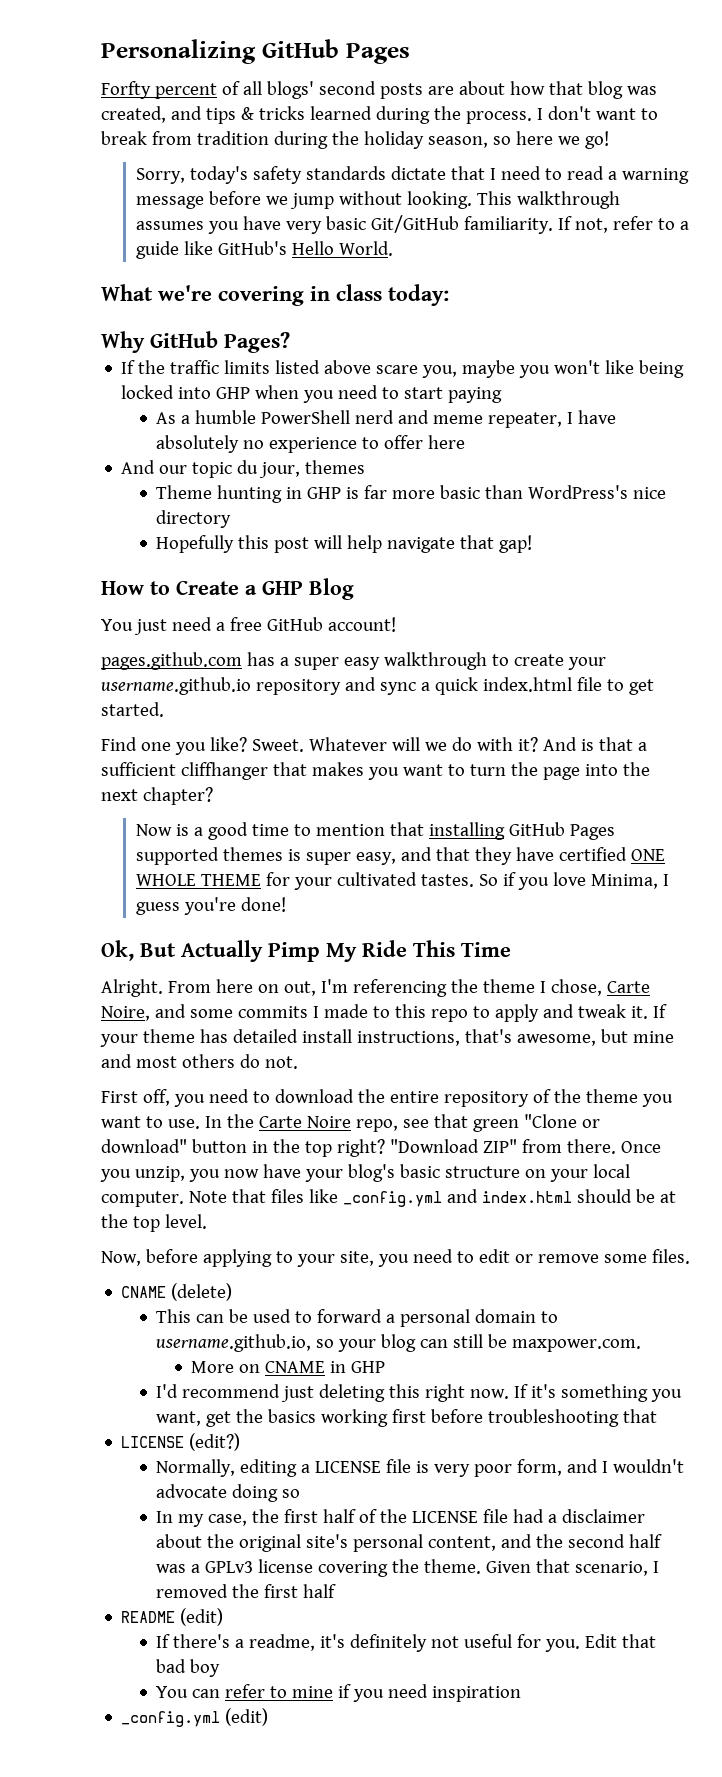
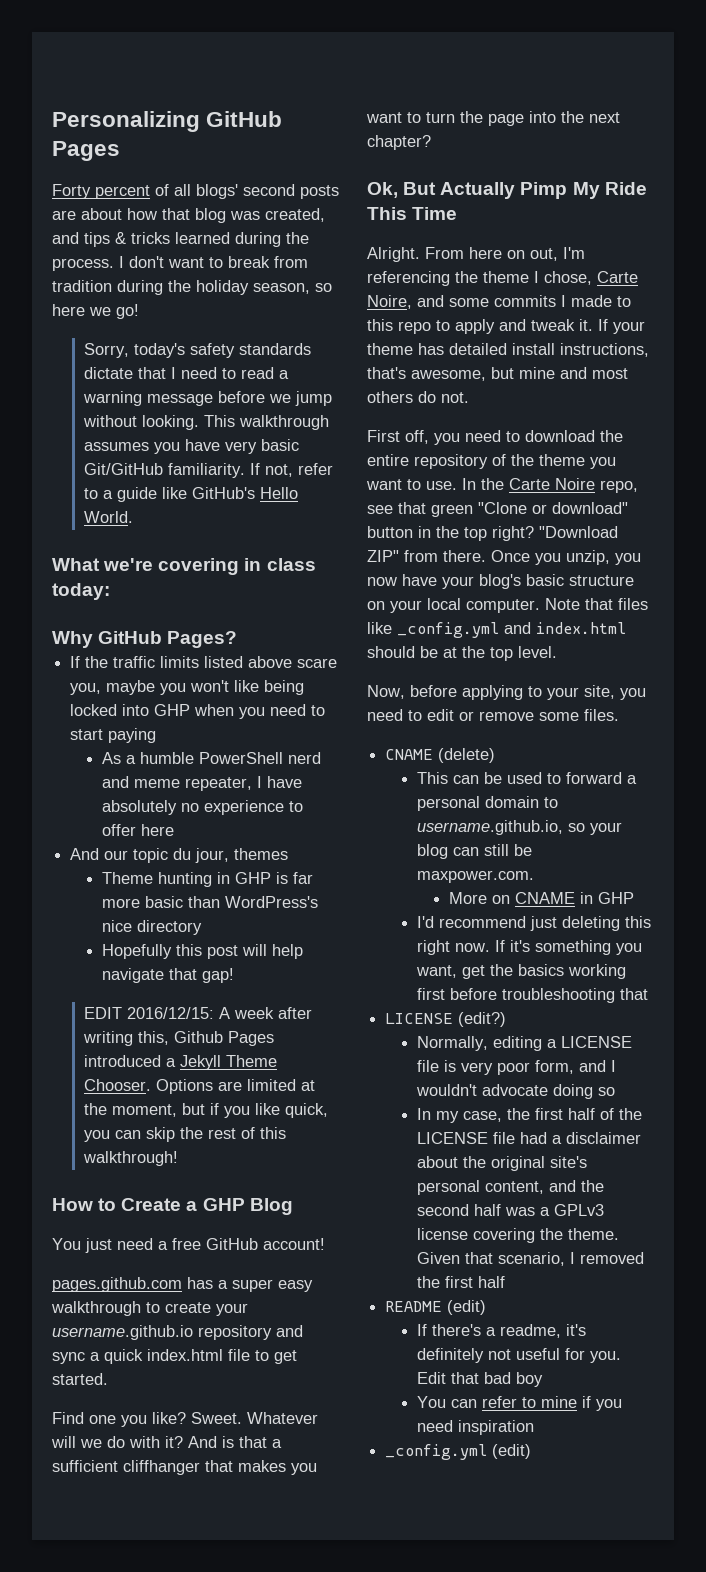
- Forfty percent of all blogs' second posts are about how that blog was created, and tips & tricks learned during the process.
+ Forty percent of all blogs' second posts are about how that blog was created, and tips & tricks learned during the process.
+ EDIT 2016/12/15: A week after writing this, Github Pages introduced a Jekyll Theme Chooser. Options are limited at the moment, but if you like quick, you can skip the rest of this walkthrough!
- Now is a good time to mention that installing GitHub Pages supported themes is super easy, and that they have certified ONE WHOLE THEME for your cultivated tastes. So if you love Minima, I guess you're done!

